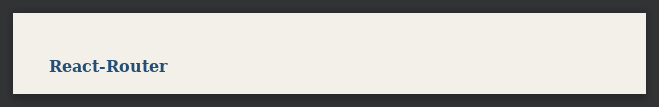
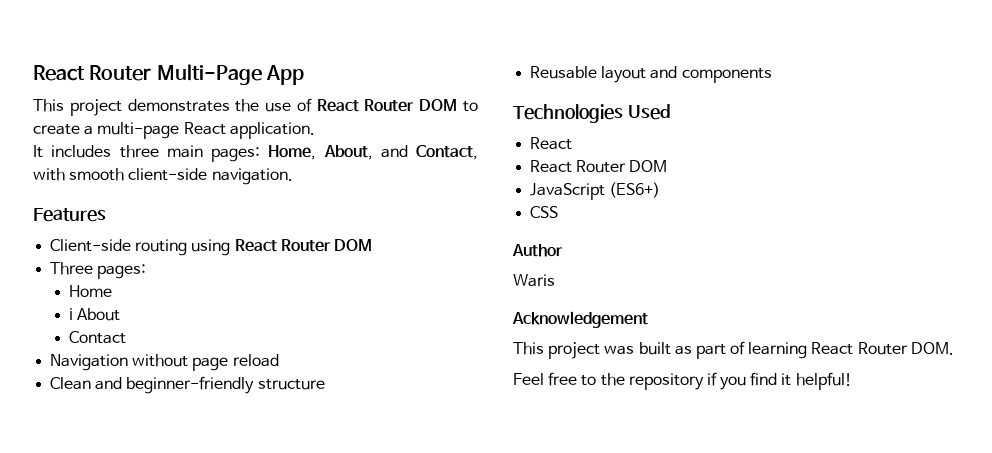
- React-Router
+ React Router Multi-Page App
+ This project demonstrates the use of React Router DOM to create a multi-page React application.
+ It includes three main pages: Home, About, and Contact, with smooth client-side navigation.
+ Features
+ Client-side routing using React Router DOM
+ Three pages:
+ Home
+ ℹ About
+ Contact
+ Navigation without page reload
+ Clean and beginner-friendly structure
+ Reusable layout and components
+ Technologies Used
+ React
+ React Router DOM
+ JavaScript (ES6+)
+ CSS
+ Author
+ Waris
+ Acknowledgement
+ This project was built as part of learning React Router DOM.
+ Feel free to the repository if you find it helpful!

